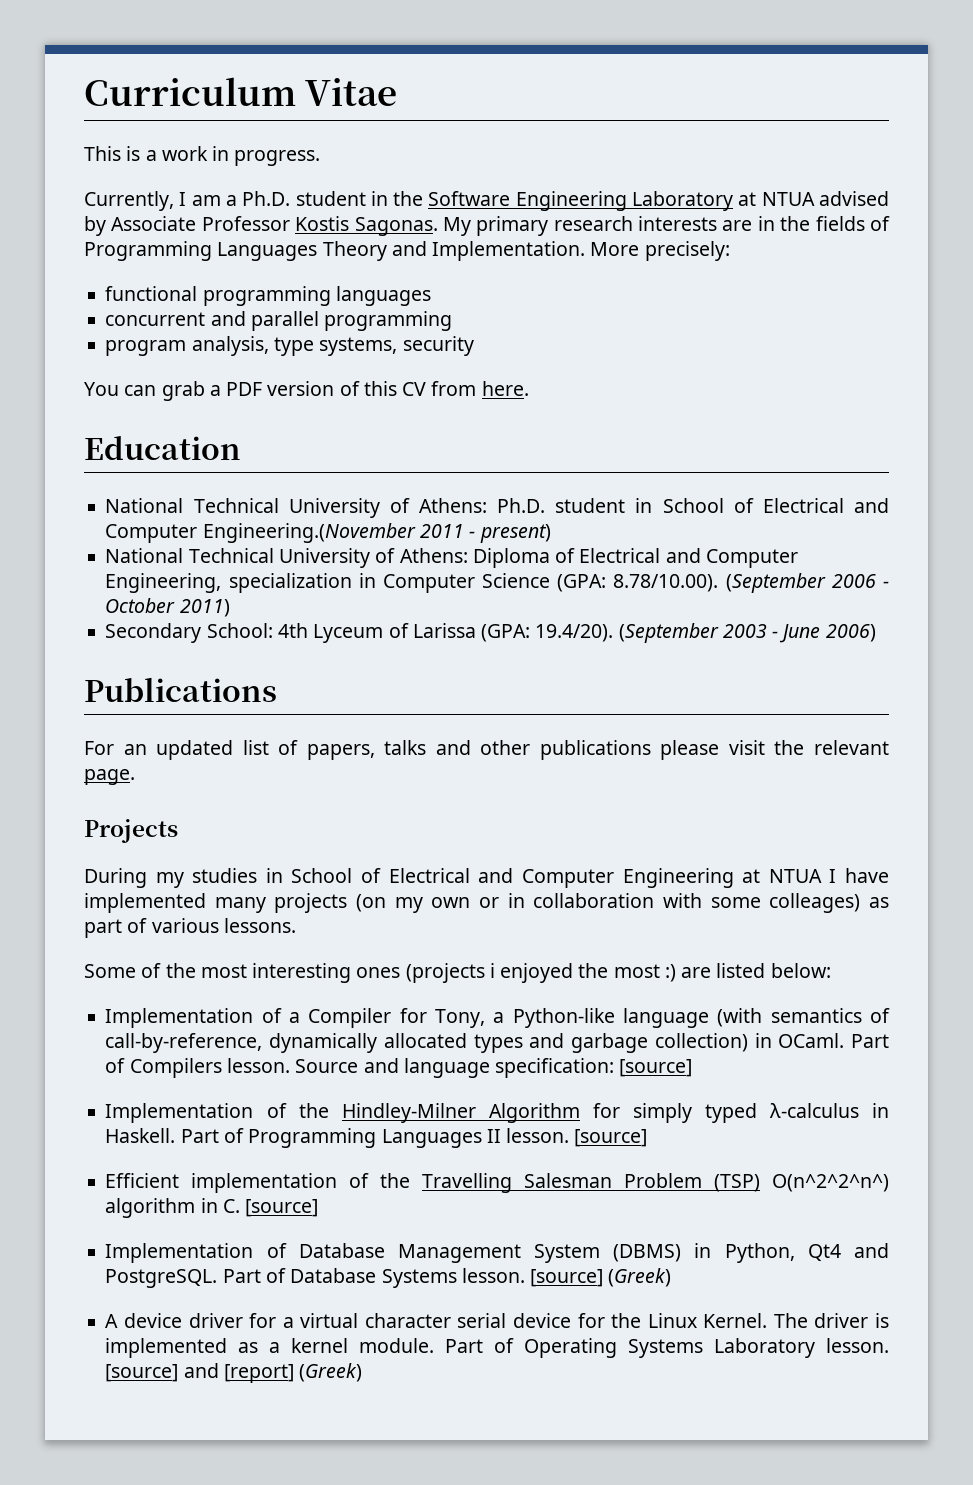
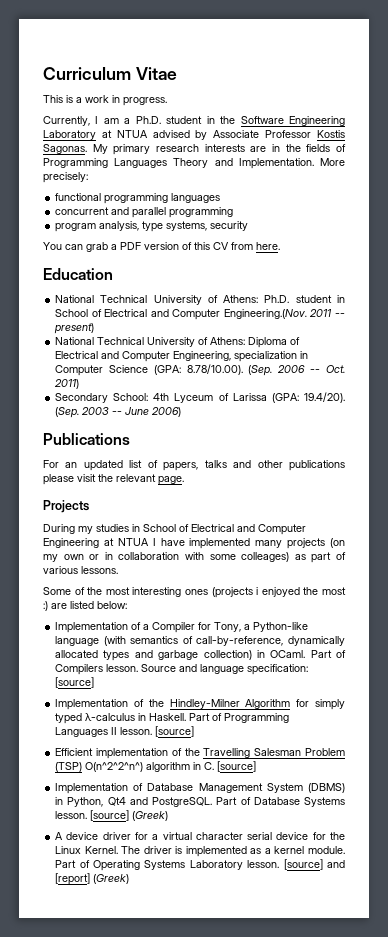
- National Technical University of Athens: Ph.D. student in School of Electrical and Computer Engineering.(November 2011 - present)
+ National Technical University of Athens: Ph.D. student in School of Electrical and Computer Engineering.(Nov. 2011 -- present)
- National Technical University of Athens: Diploma of Electrical and Computer Engineering, specialization in Computer Science (GPA: 8.78/10.00). (September 2006 - October 2011)
+ National Technical University of Athens: Diploma of Electrical and Computer Engineering, specialization in Computer Science (GPA: 8.78/10.00). (Sep. 2006 -- Oct. 2011)
- Secondary School: 4th Lyceum of Larissa (GPA: 19.4/20). (September 2003 - June 2006)
+ Secondary School: 4th Lyceum of Larissa (GPA: 19.4/20). (Sep. 2003 -- June 2006)

